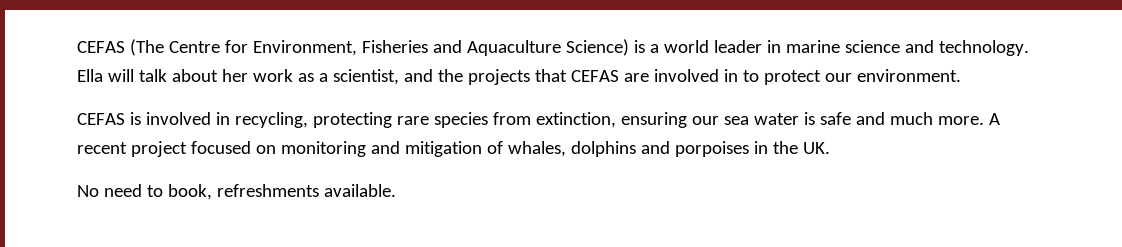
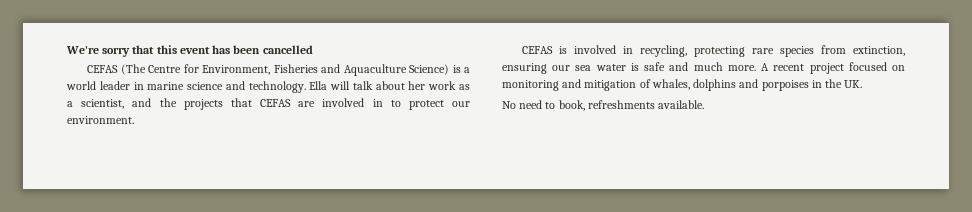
+ We're sorry that this event has been cancelled

